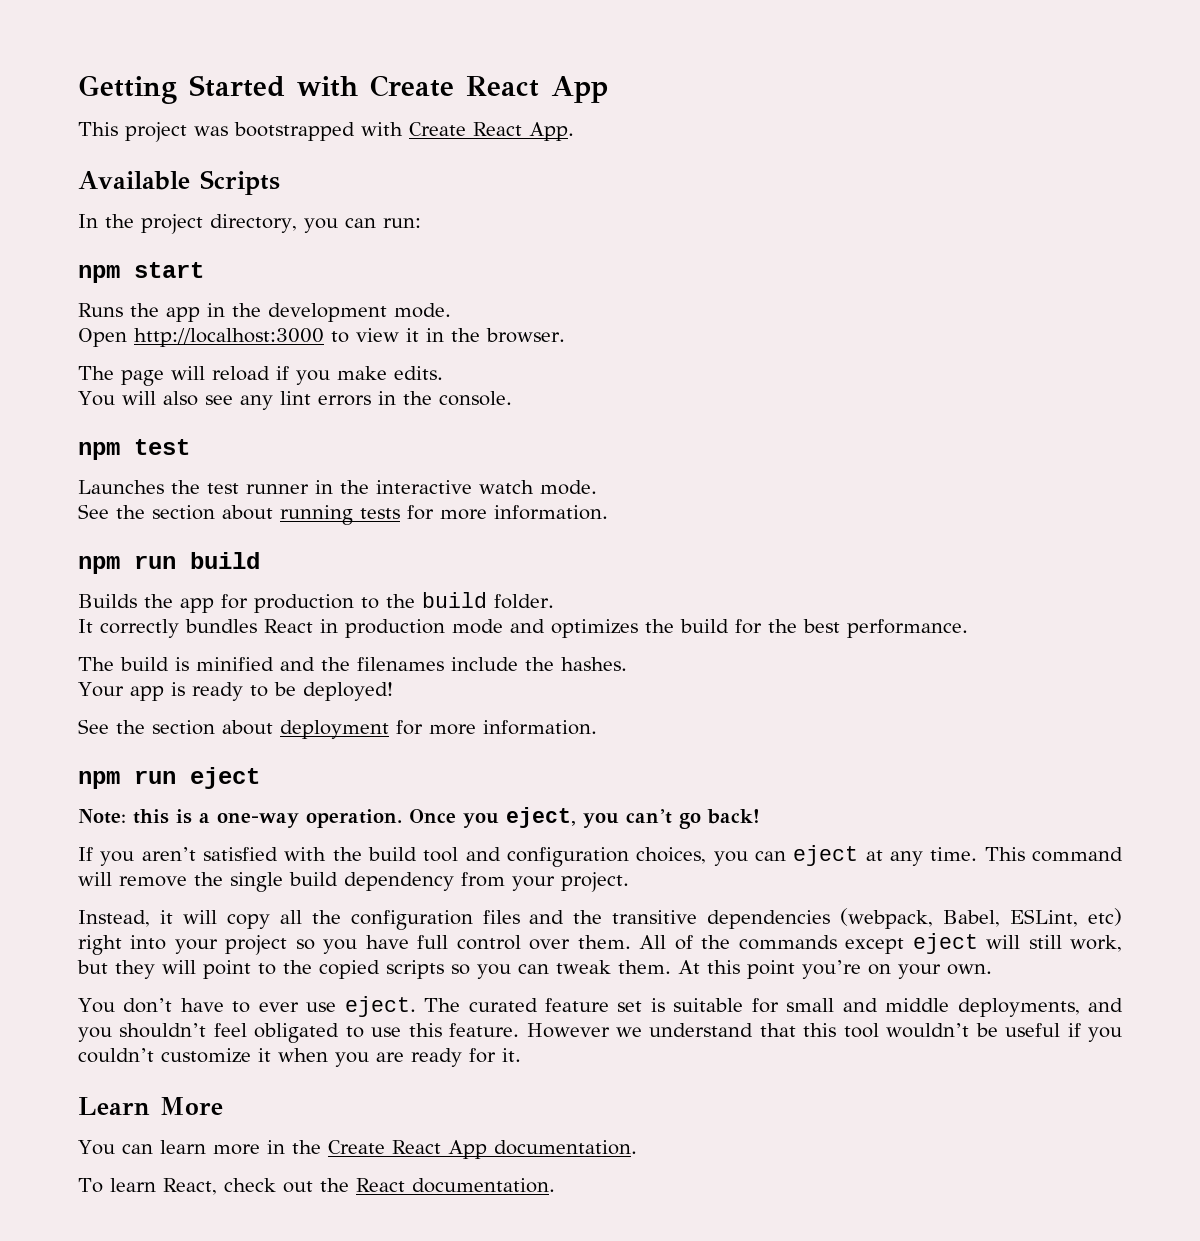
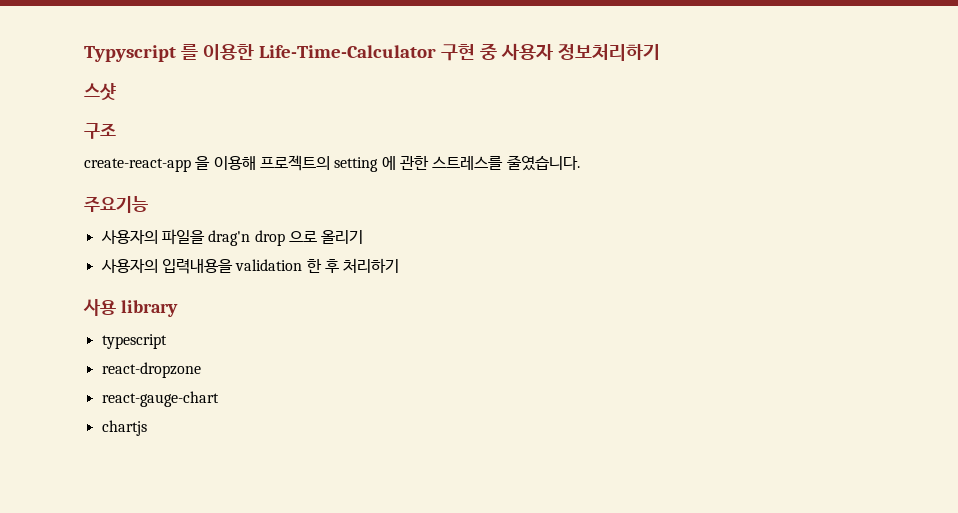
- Getting Started with Create React App
- This project was bootstrapped with Create React App.
- Available Scripts
- In the project directory, you can run:
- npm start
- Runs the app in the development mode.
- Open http://localhost:3000 to view it in the browser.
- The page will reload if you make edits.
- You will also see any lint errors in the console.
- npm test
- Launches the test runner in the interactive watch mode.
- See the section about running tests for more information.
- npm run build
- Builds the app for production to the build folder.
- It correctly bundles React in production mode and optimizes the build for the best performance.
- The build is minified and the filenames include the hashes.
- Your app is ready to be deployed!
- See the section about deployment for more information.
- npm run eject
- Note: this is a one-way operation. Once you eject, you can’t go back!
- If you aren’t satisfied with the build tool and configuration choices, you can eject at any time. This command will remove the single build dependency from your project.
- Instead, it will copy all the configuration files and the transitive dependencies (webpack, Babel, ESLint, etc) right into your project so you have full control over them. All of the commands except eject will still work, but they will point to the copied scripts so you can tweak them. At this point you’re on your own.
- You don’t have to ever use eject. The curated feature set is suitable for small and middle deployments, and you shouldn’t feel obligated to use this feature. However we understand that this tool wouldn’t be useful if you couldn’t customize it when you are ready for it.
- Learn More
- You can learn more in the Create React App documentation.
- To learn React, check out the React documentation.
+ Typyscript 를 이용한 Life-Time-Calculator 구현 중 사용자 정보처리하기
+ 스샷
+ 구조
+ create-react-app 을 이용해 프로젝트의 setting 에 관한 스트레스를 줄였습니다.
+ 주요기능
+ 사용자의 파일을 drag'n drop 으로 올리기
+ 사용자의 입력내용을 validation 한 후 처리하기
+ 사용 library
+ typescript
+ react-dropzone
+ react-gauge-chart
+ chartjs

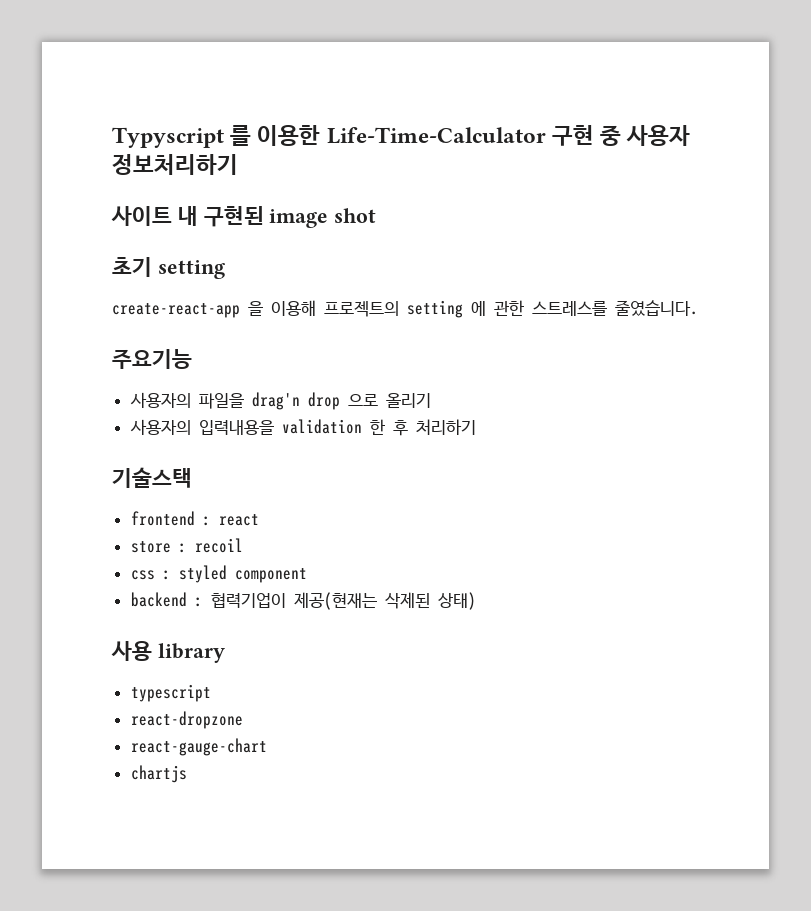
- 스샷
- 구조
+ 사이트 내 구현된 image shot
+ 초기 setting
+ 기술스택
+ frontend : react
+ store : recoil
+ css : styled component
+ backend : 협력기업이 제공(현재는 삭제된 상태)

